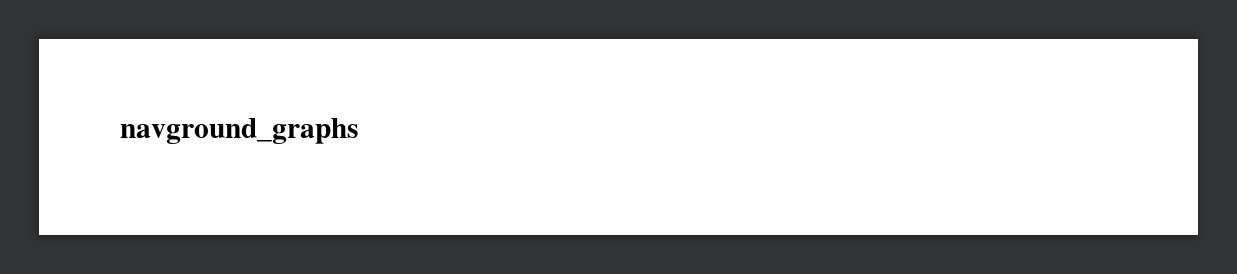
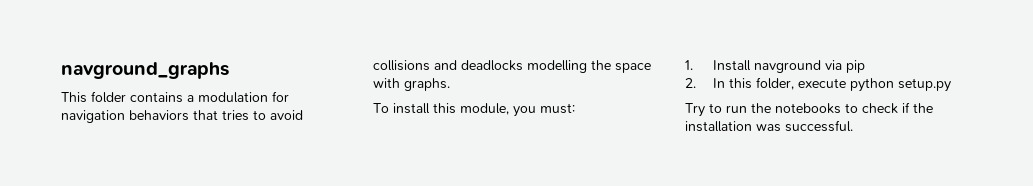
+ This folder contains a modulation for navigation behaviors that tries to avoid collisions and deadlocks modelling the space with graphs.
+ To install this module, you must:
+ 1. Install navground via pip
+ 2. In this folder, execute python setup.py
+ Try to run the notebooks to check if the installation was successful.

